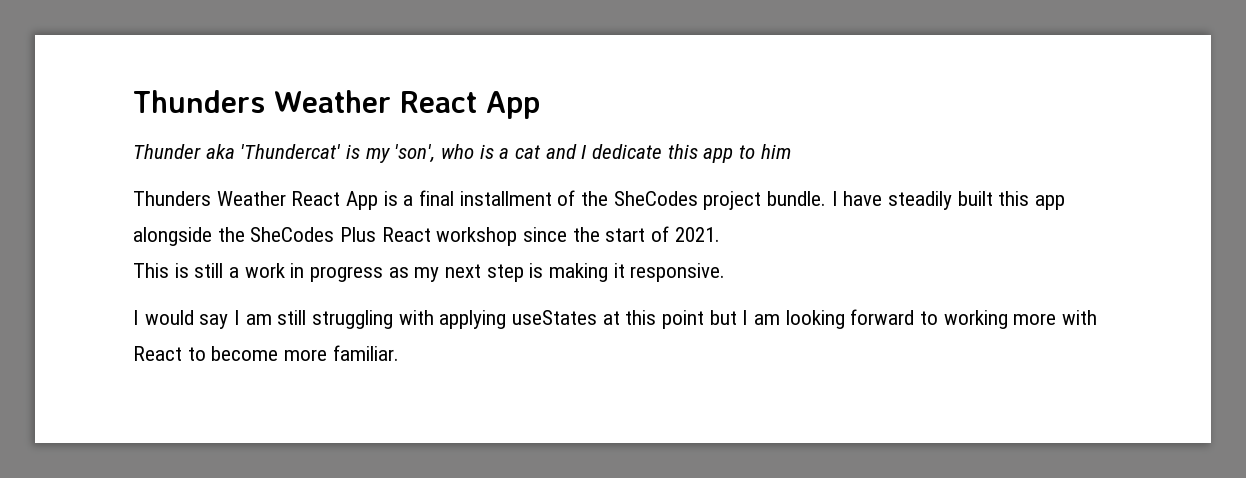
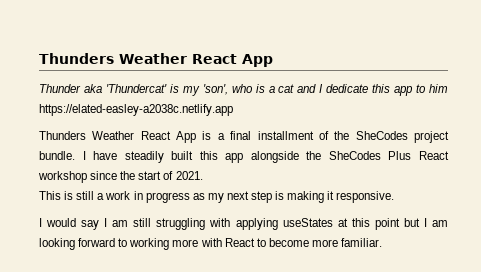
- Thunder aka 'Thundercat' is my 'son', who is a cat and I dedicate this app to him
+ Thunder aka 'Thundercat' is my 'son', who is a cat and I dedicate this app to him https://elated-easley-a2038c.netlify.app

